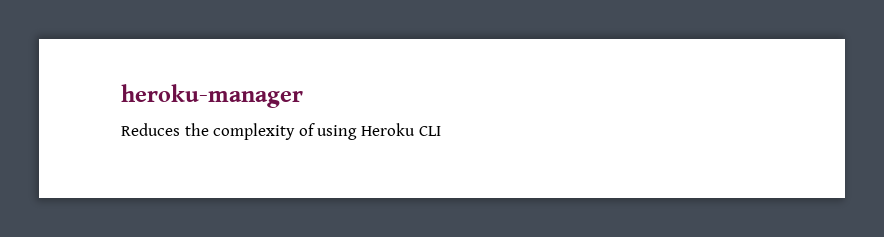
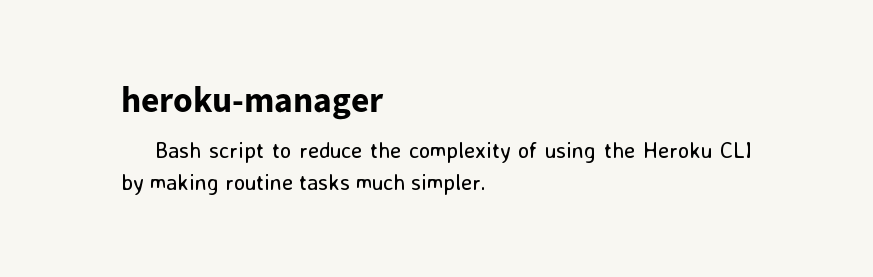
- Reduces the complexity of using Heroku CLI
+ Bash script to reduce the complexity of using the Heroku CLI by making routine tasks much simpler.

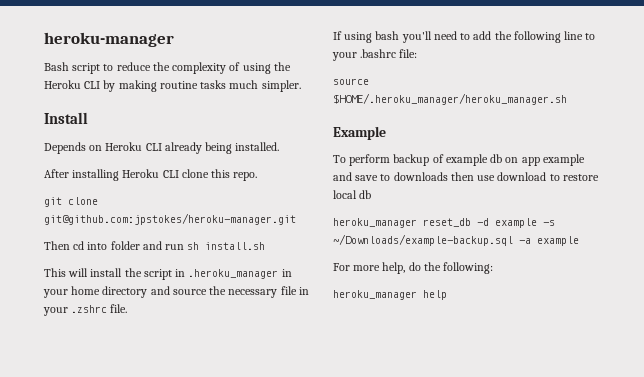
+ Install
+ Depends on Heroku CLI already being installed.
+ After installing Heroku CLI clone this repo.
+ git clone git@github.com:jpstokes/heroku-manager.git
+ Then cd into folder and run sh install.sh
+ This will install the script in .heroku_manager in your home directory and source the necessary file in your .zshrc file.
+ If using bash you'll need to add the following line to your .bashrc file:
+ source $HOME/.heroku_manager/heroku_manager.sh
+ Example
+ To perform backup of example db on app example and save to downloads then use download to restore local db
+ heroku_manager reset_db -d example -s ~/Downloads/example-backup.sql -a example
+ For more help, do the following:
+ heroku_manager help

